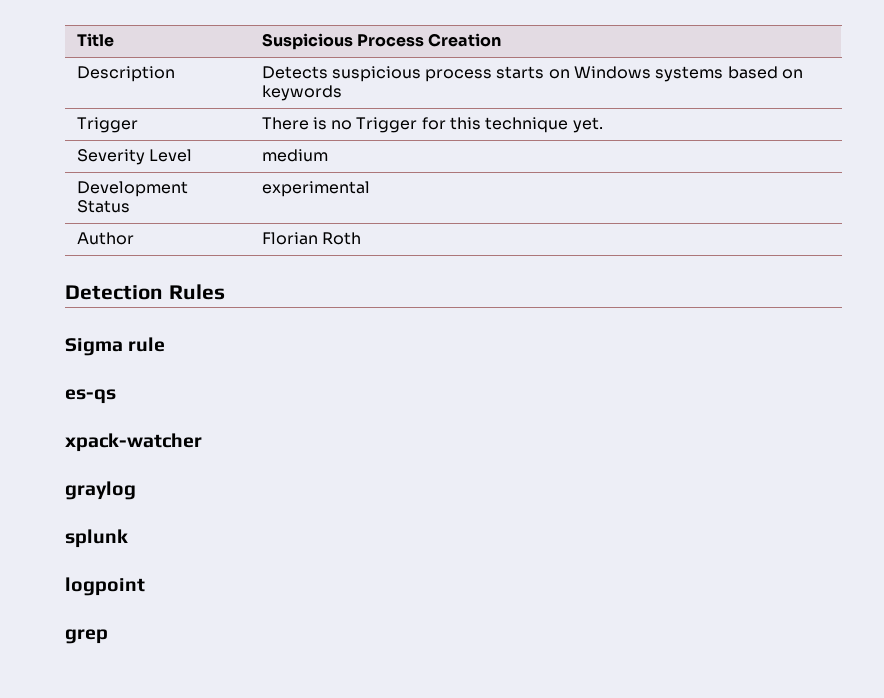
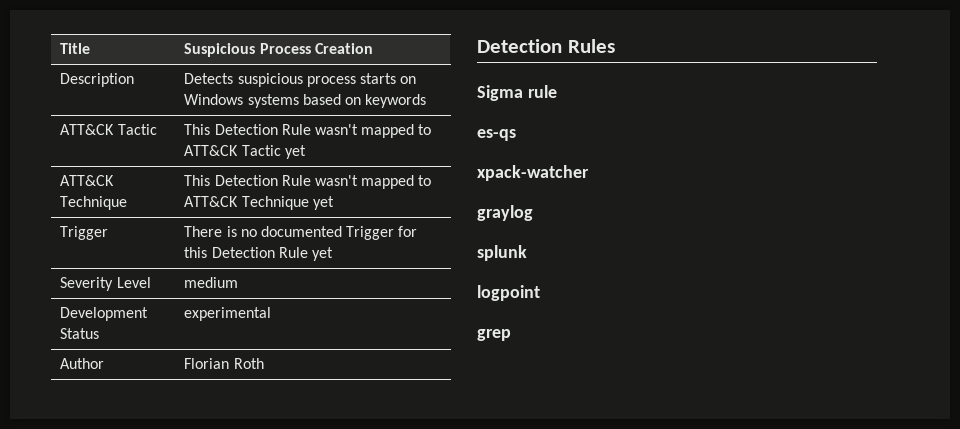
+ ATT&CK Tactic | This Detection Rule wasn't mapped to ATT&CK Tactic yet
+ ATT&CK Technique | This Detection Rule wasn't mapped to ATT&CK Technique yet
- Trigger | There is no Trigger for this technique yet.
+ Trigger | There is no documented Trigger for this Detection Rule yet

